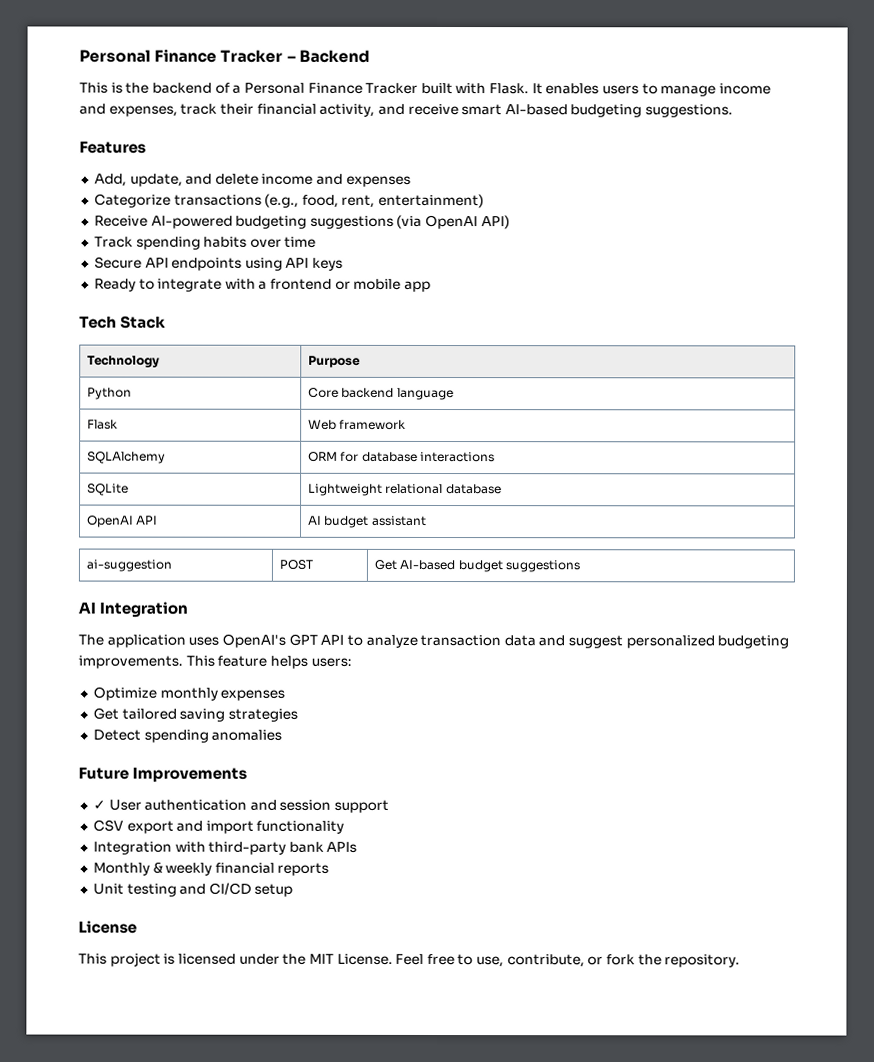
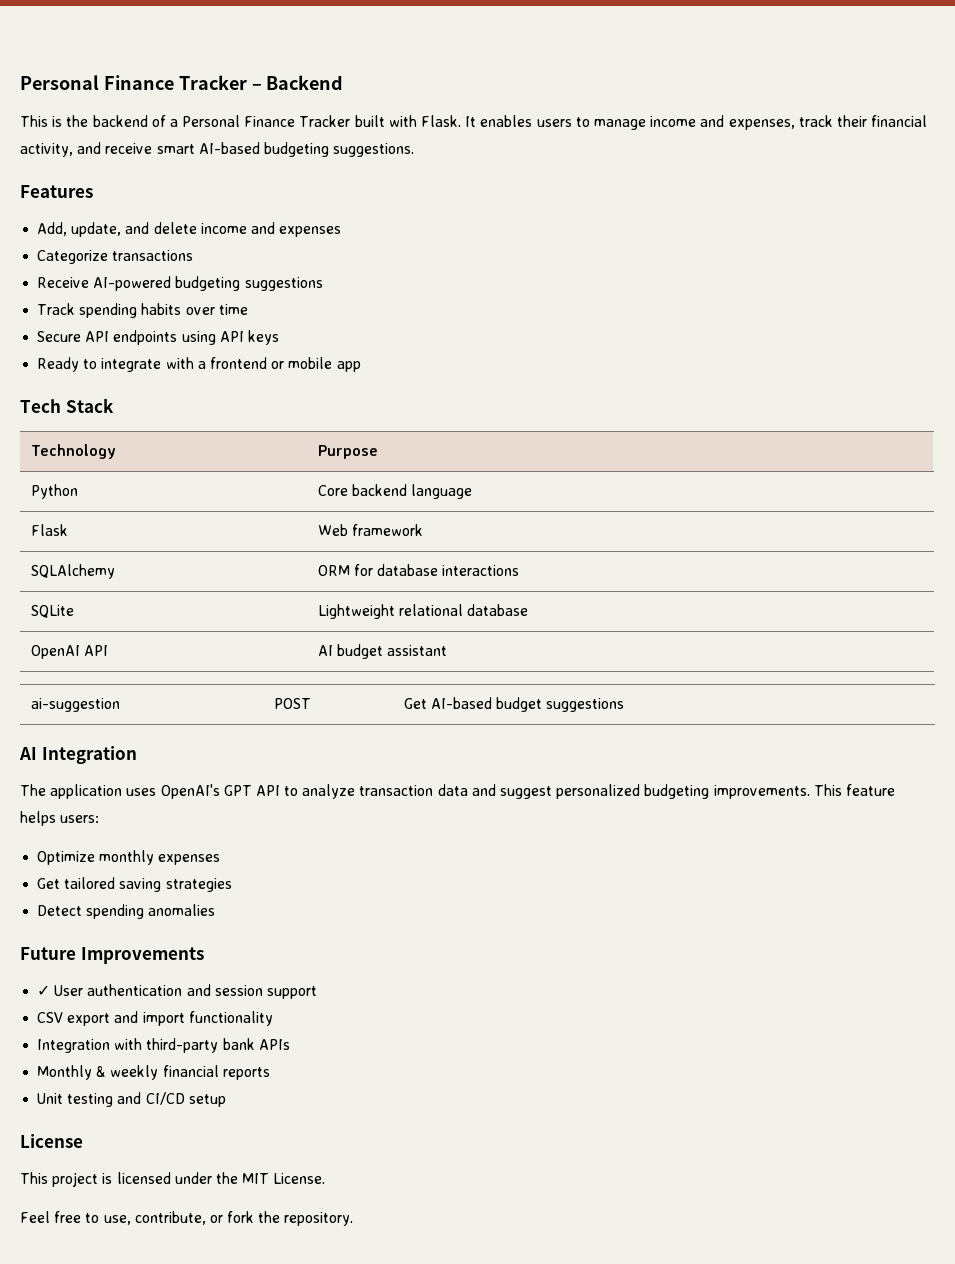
- Categorize transactions (e.g., food, rent, entertainment)
+ Categorize transactions
- Receive AI-powered budgeting suggestions (via OpenAI API)
+ Receive AI-powered budgeting suggestions
- This project is licensed under the MIT License. Feel free to use, contribute, or fork the repository.
+ This project is licensed under the MIT License.
+ Feel free to use, contribute, or fork the repository.

